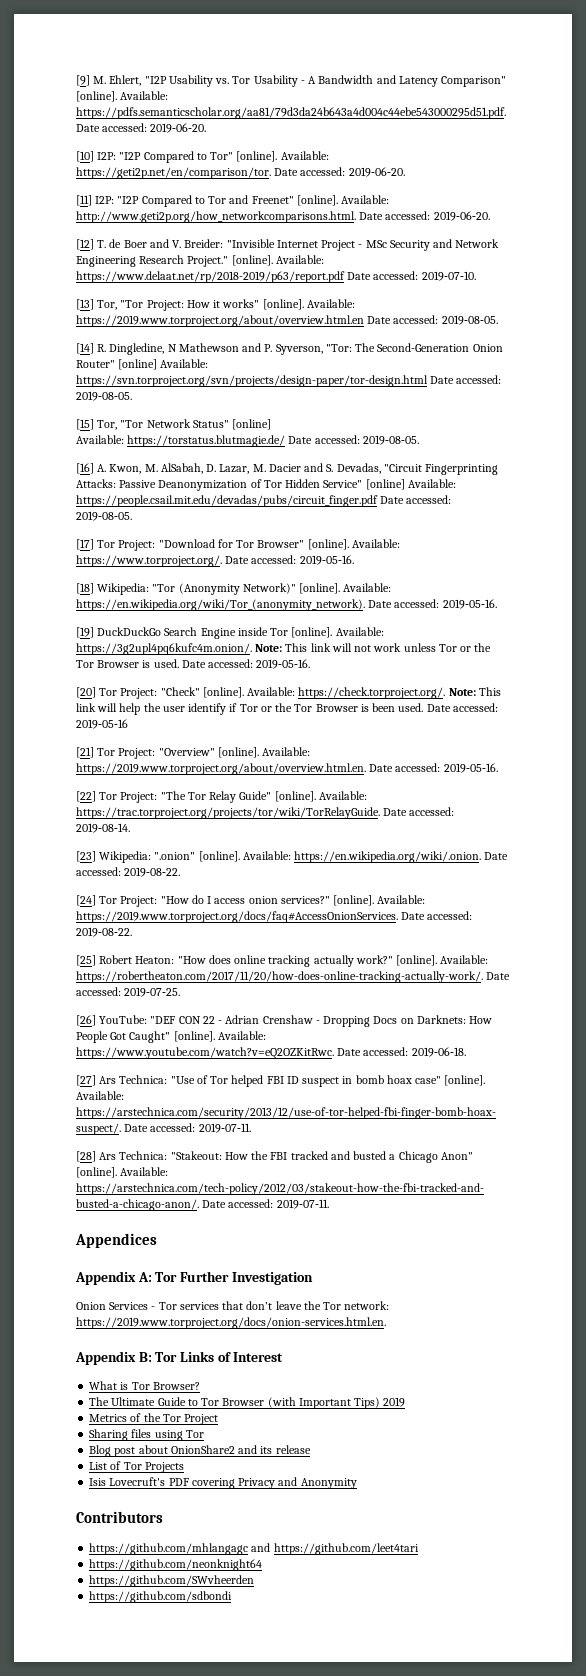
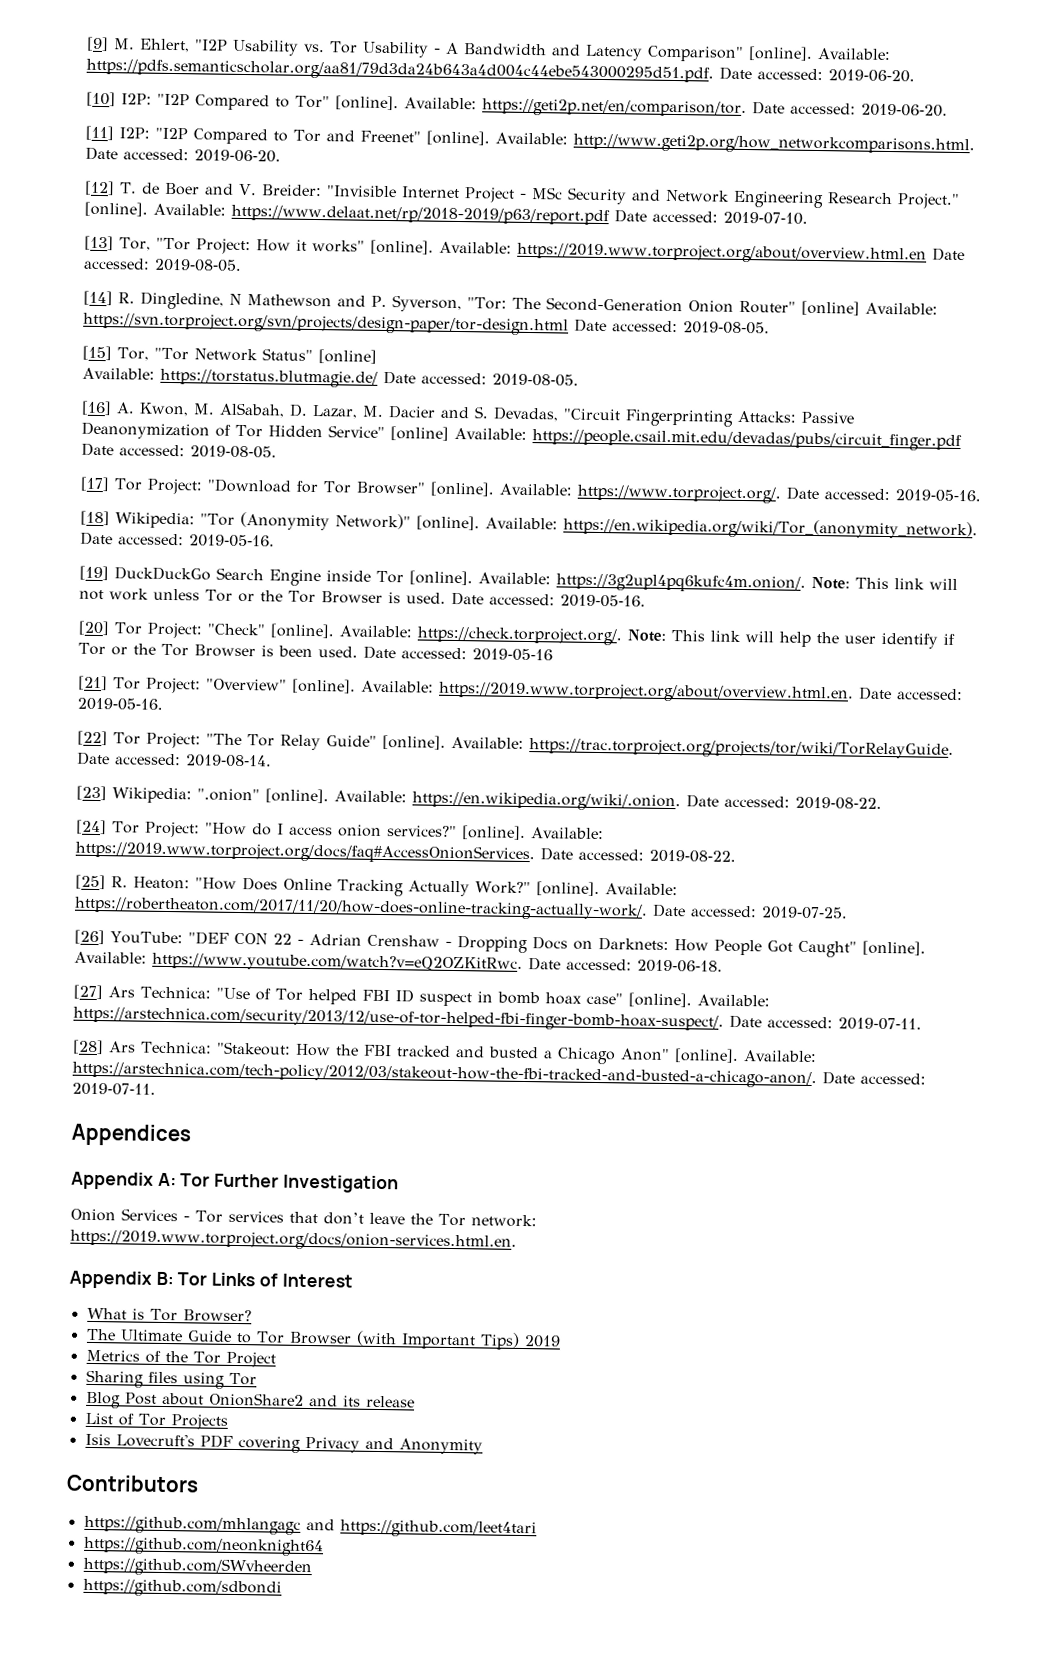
- [25] Robert Heaton: "How does online tracking actually work?"
+ [25] R. Heaton: "How Does Online Tracking Actually Work?"
- Blog post about OnionShare2 and its release
+ Blog Post about OnionShare2 and its release

